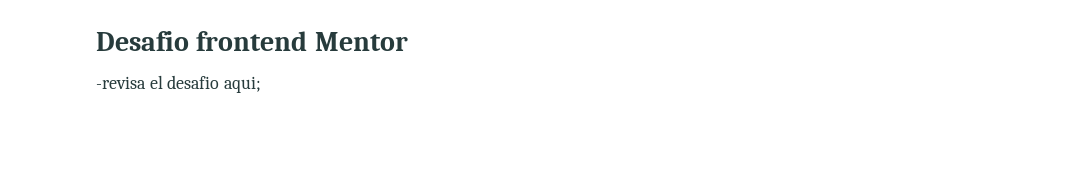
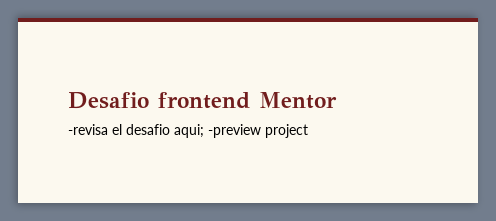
- -revisa el desafio aqui;
+ -revisa el desafio aqui; -preview project

